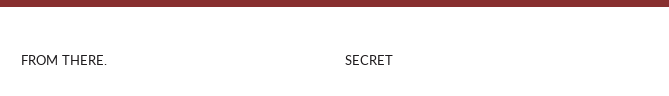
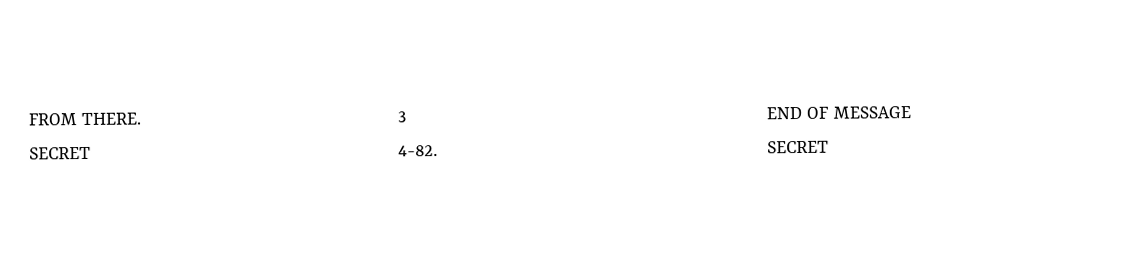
+ 3
+ 4-82.
+ END OF MESSAGE
+ SECRET

